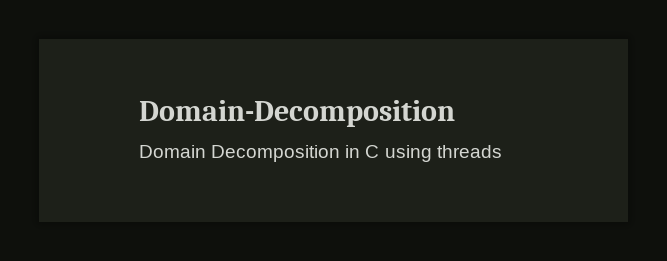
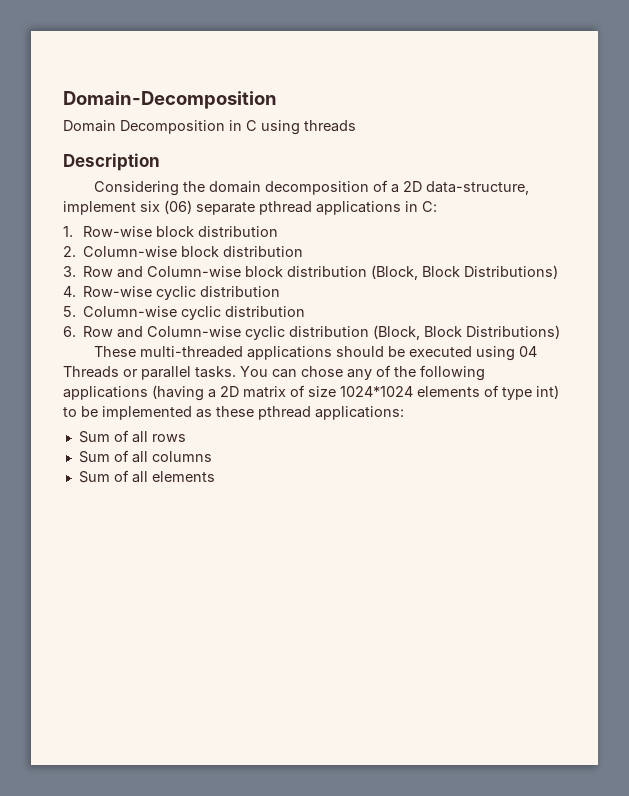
+ Description
+ Considering the domain decomposition of a 2D data-structure, implement six (06) separate pthread applications in C:
+ 1. Row-wise block distribution
+ 2. Column-wise block distribution
+ 3. Row and Column-wise block distribution (Block, Block Distributions)
+ 4. Row-wise cyclic distribution
+ 5. Column-wise cyclic distribution
+ 6. Row and Column-wise cyclic distribution (Block, Block Distributions)
+ These multi-threaded applications should be executed using 04 Threads or parallel tasks. You can chose any of the following applications (having a 2D matrix of size 1024*1024 elements of type int) to be implemented as these pthread applications:
+ Sum of all rows
+ Sum of all columns
+ Sum of all elements

